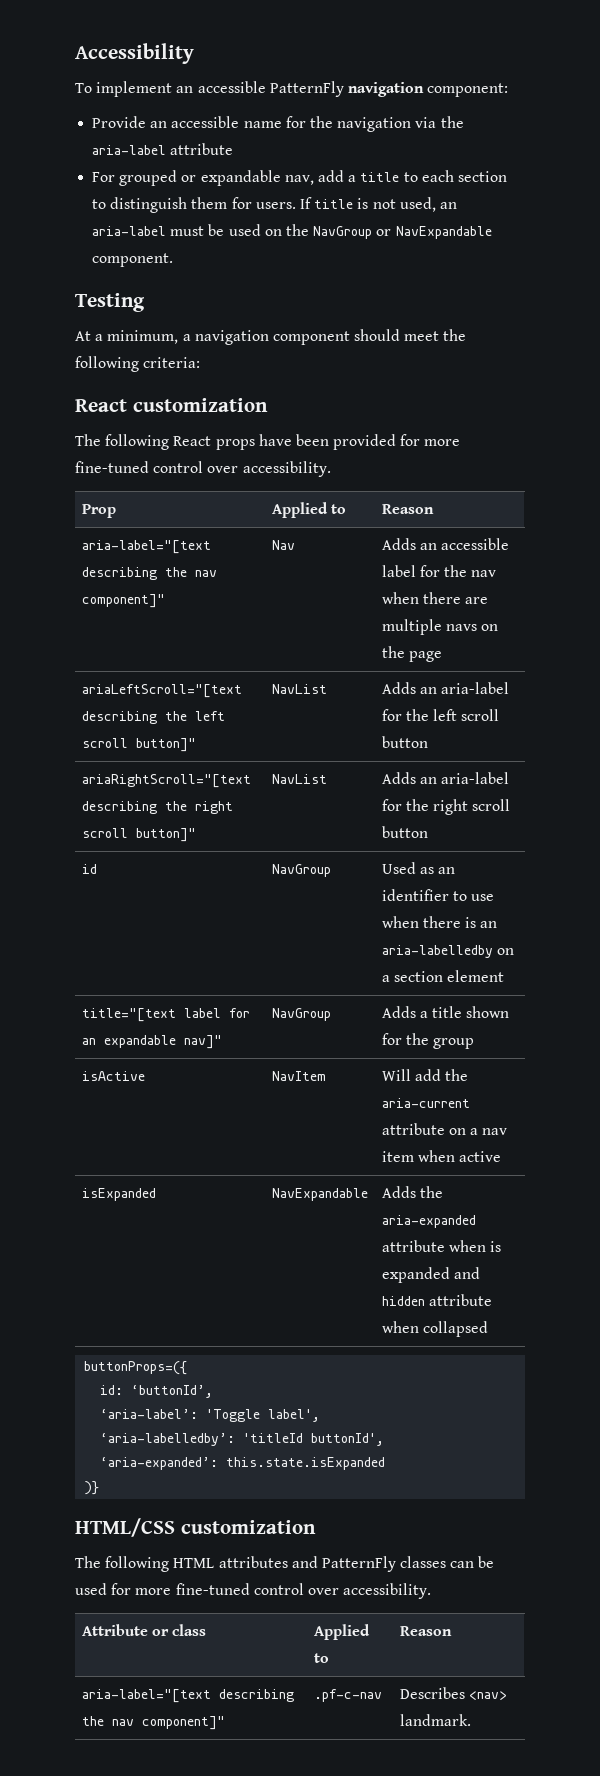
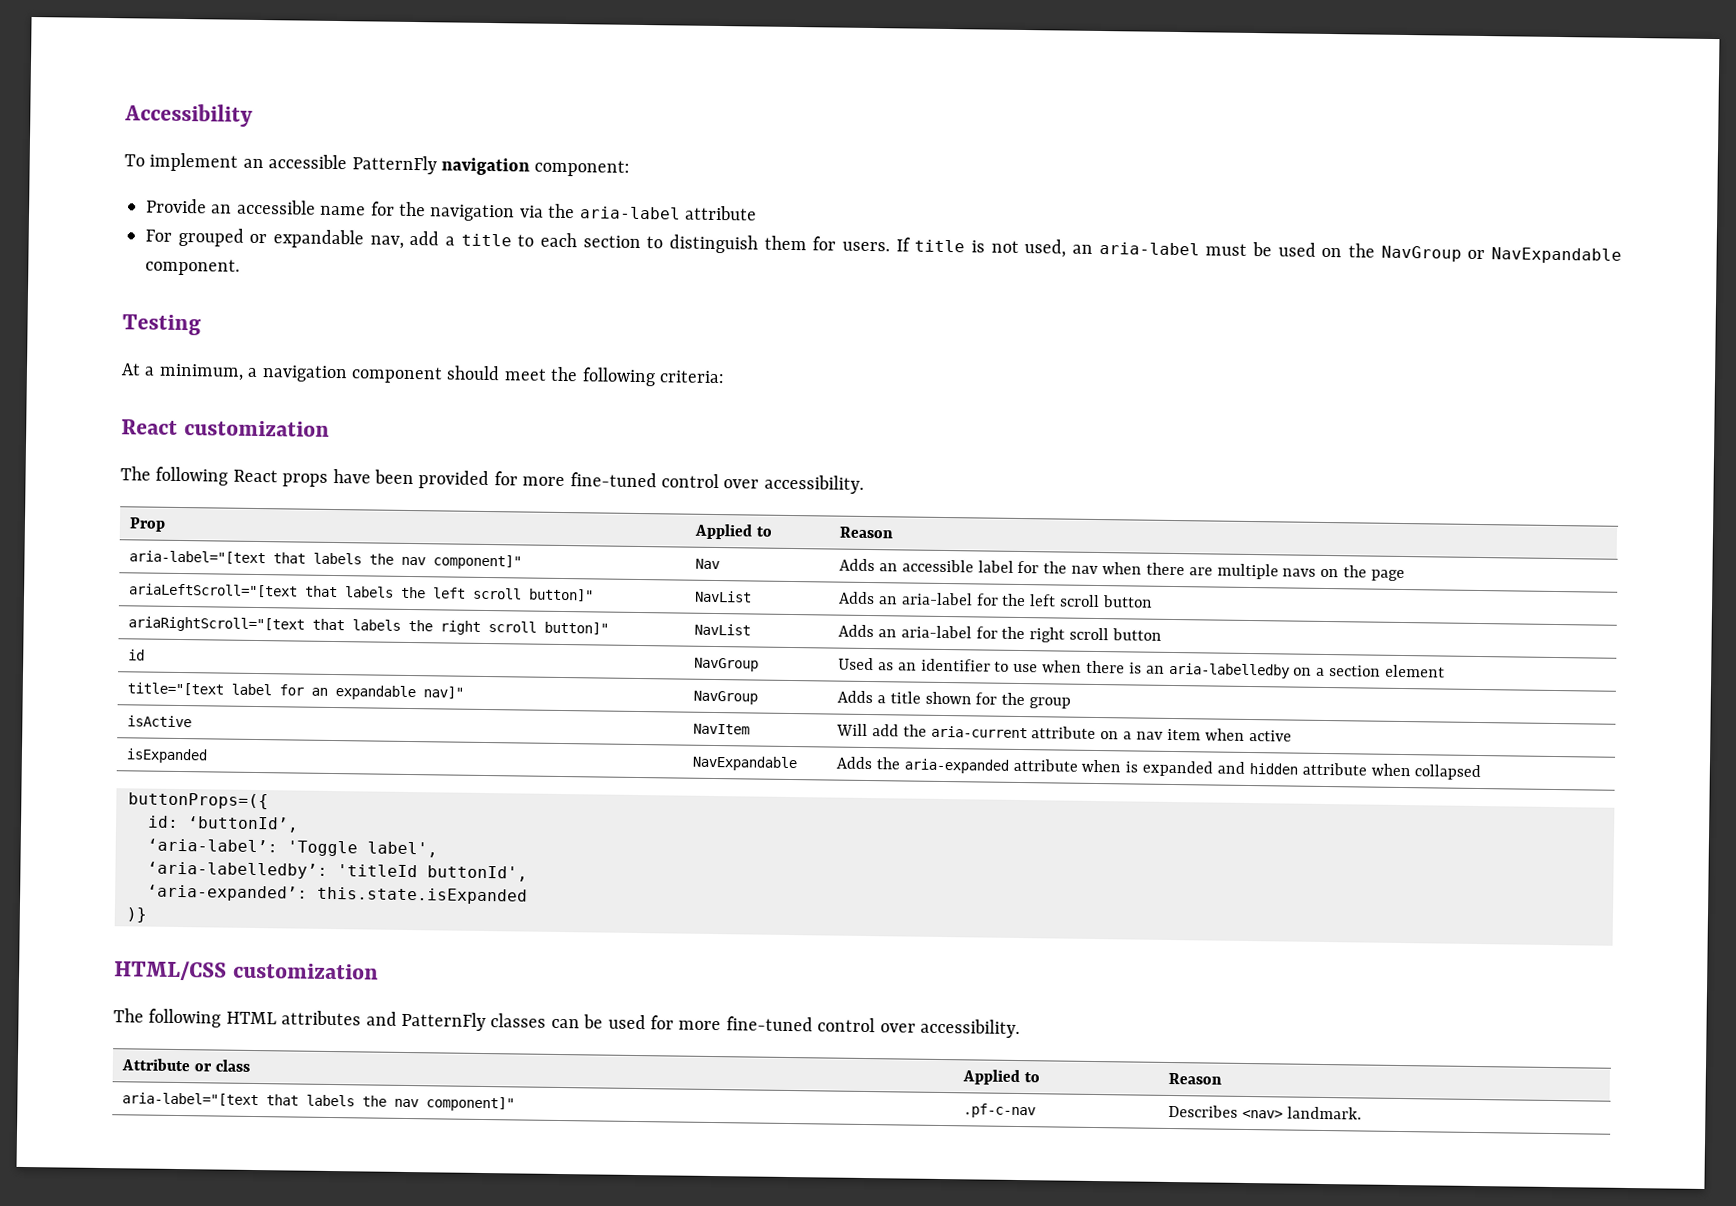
- aria-label="[text describing the nav component]" | Nav | Adds an accessible label for the nav when there are multiple navs on the page
+ aria-label="[text that labels the nav component]" | Nav | Adds an accessible label for the nav when there are multiple navs on the page
- ariaLeftScroll="[text describing the left scroll button]" | NavList | Adds an aria-label for the left scroll button
+ ariaLeftScroll="[text that labels the left scroll button]" | NavList | Adds an aria-label for the left scroll button
- ariaRightScroll="[text describing the right scroll button]" | NavList | Adds an aria-label for the right scroll button
+ ariaRightScroll="[text that labels the right scroll button]" | NavList | Adds an aria-label for the right scroll button
- aria-label="[text describing the nav component]" | .pf-c-nav | Describes <nav> landmark.
+ aria-label="[text that labels the nav component]" | .pf-c-nav | Describes <nav> landmark.

